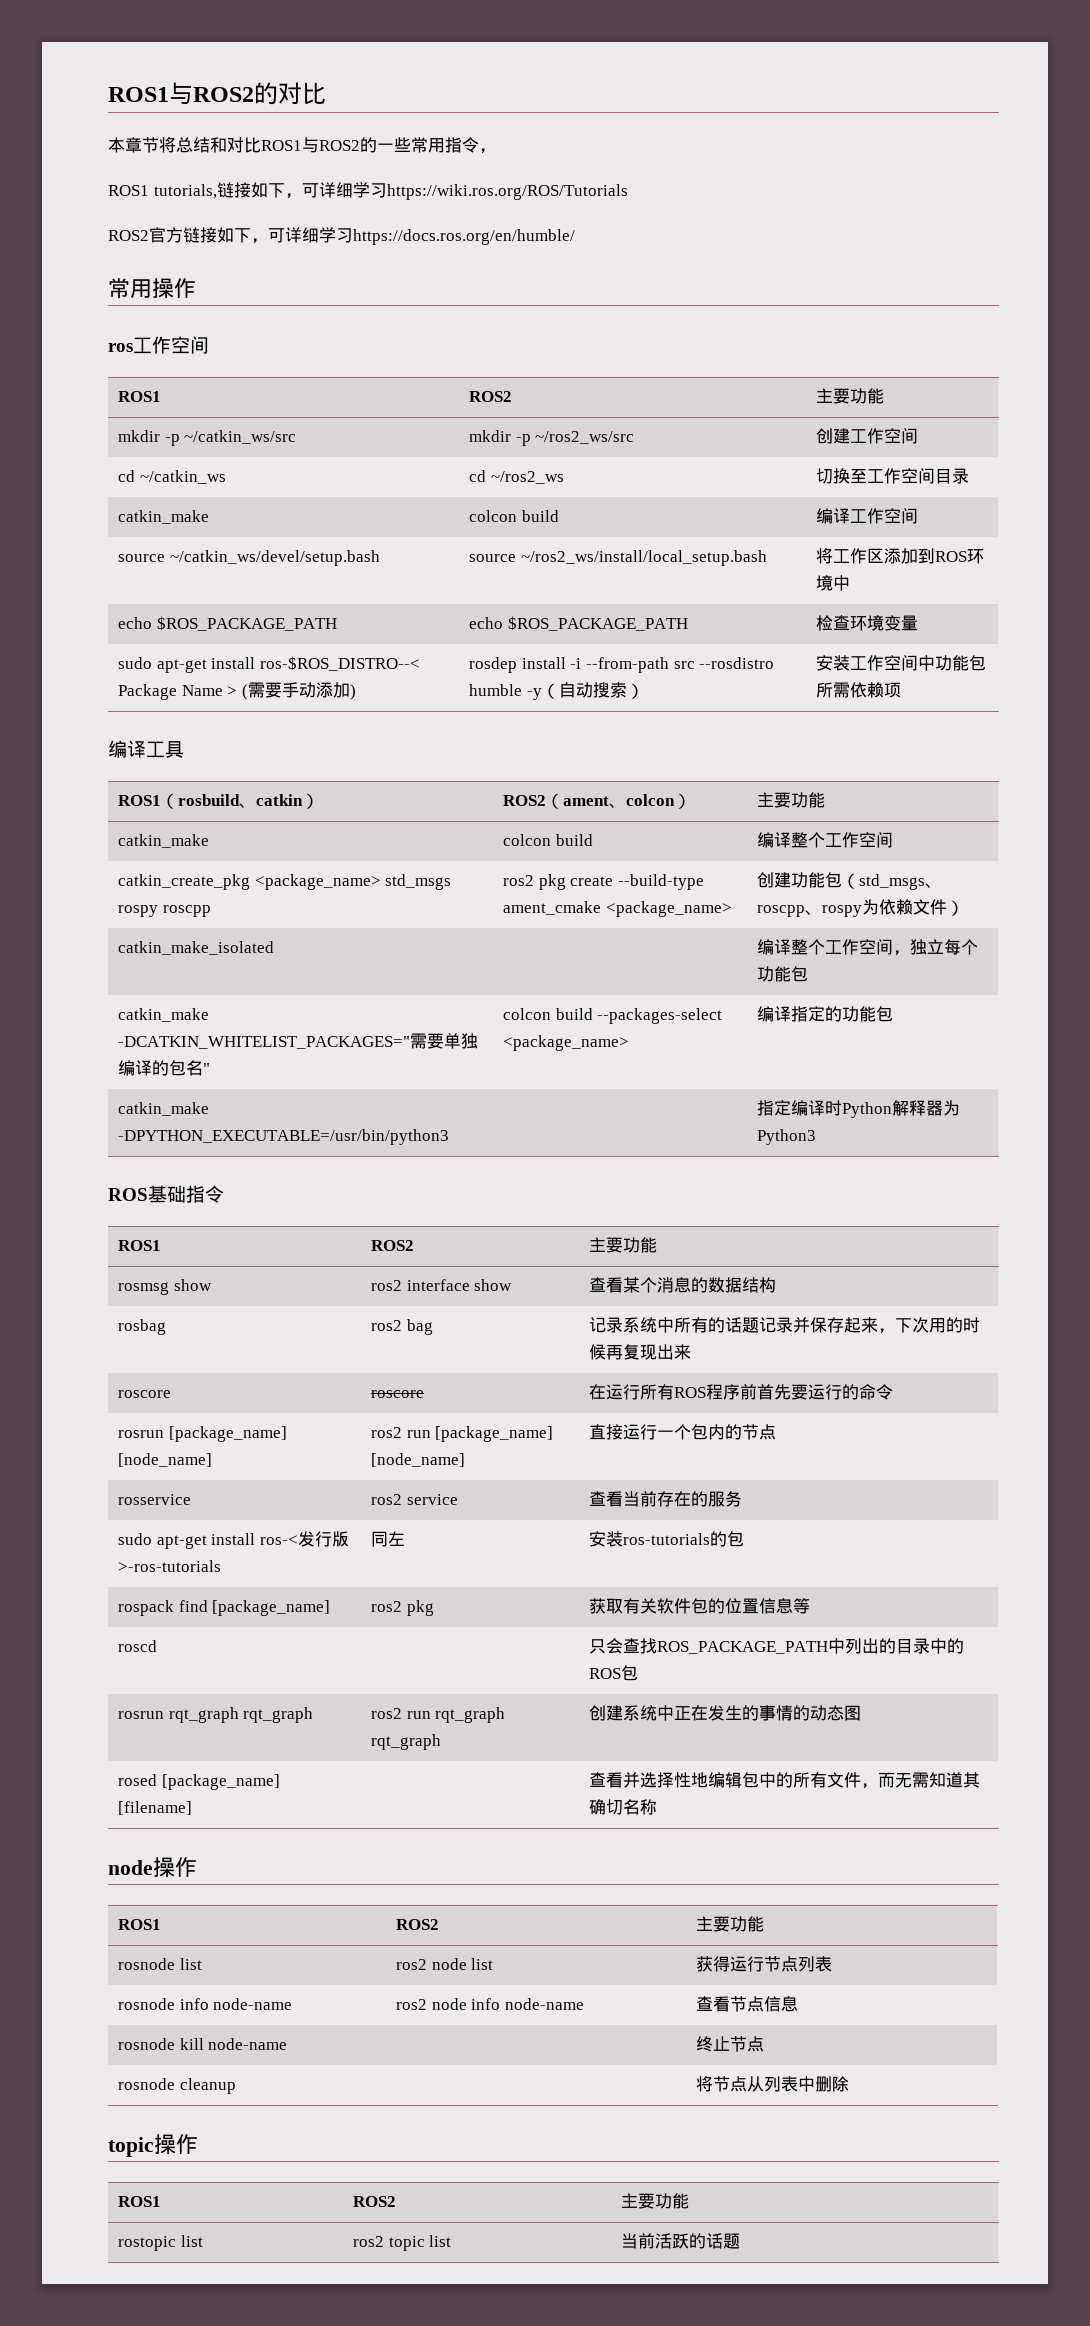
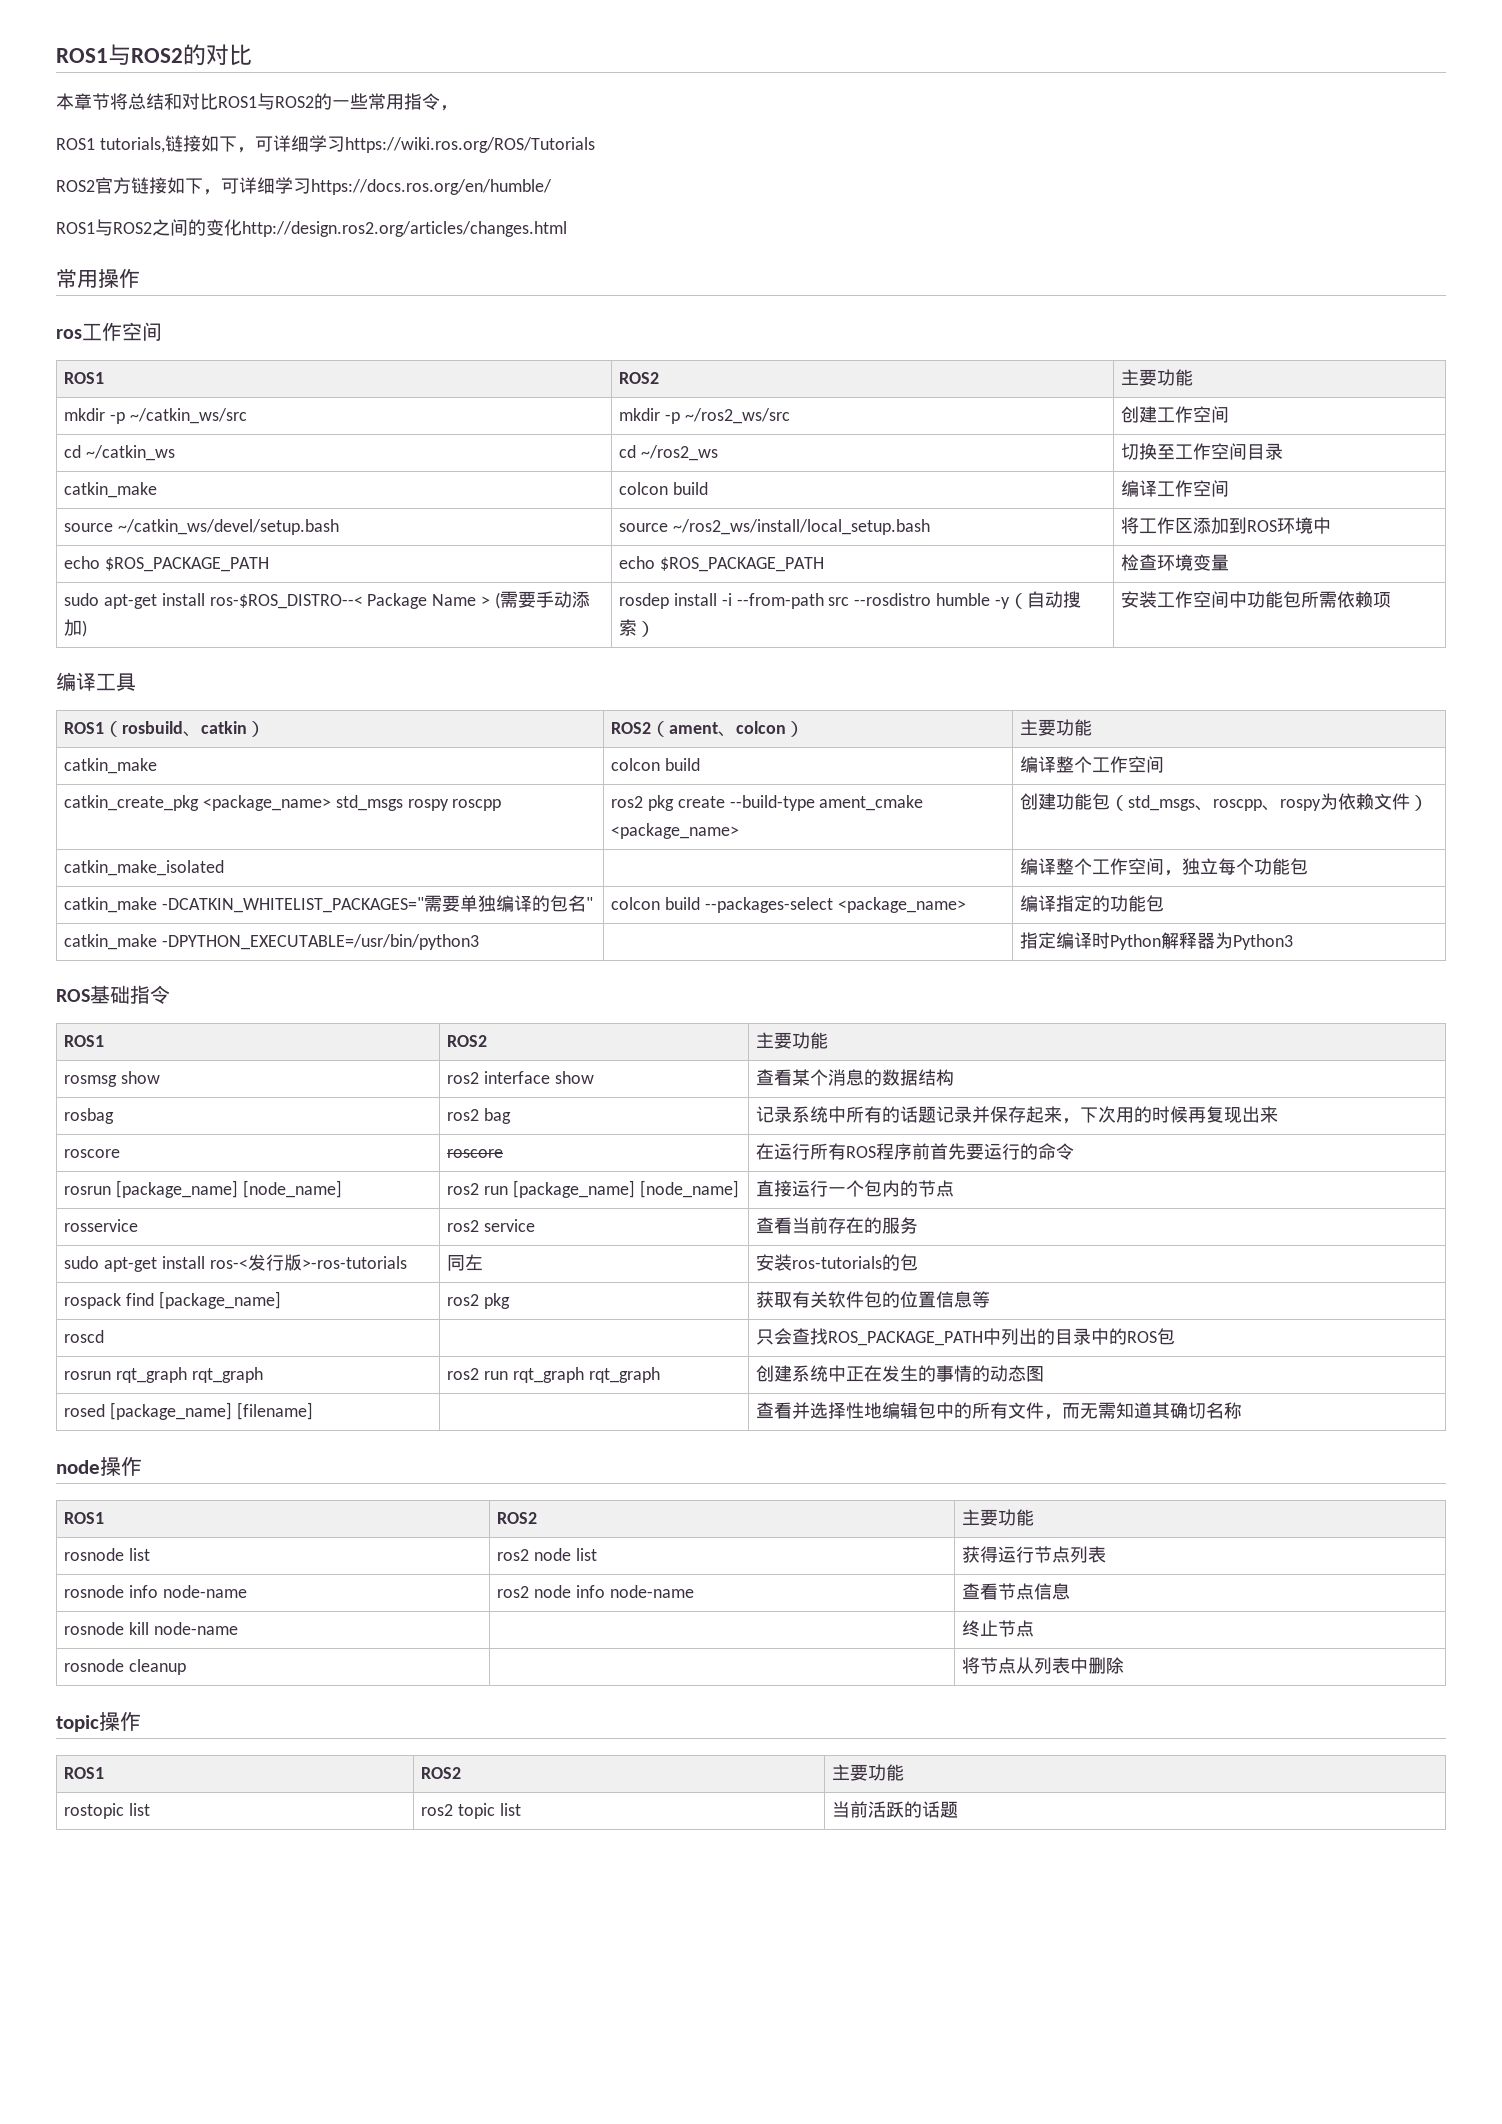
+ ROS1与ROS2之间的变化http://design.ros2.org/articles/changes.html

